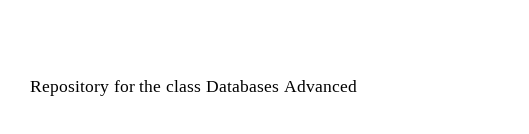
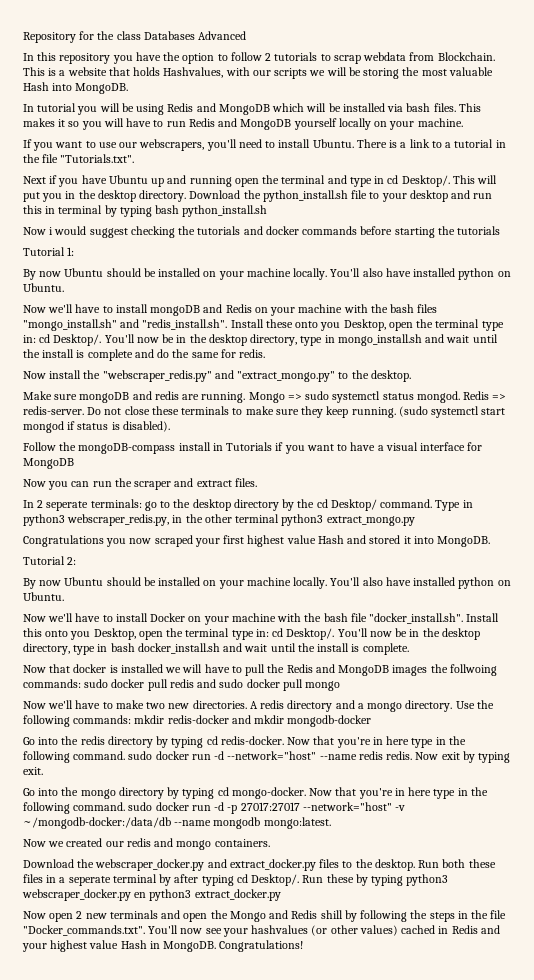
+ In this repository you have the option to follow 2 tutorials to scrap webdata from Blockchain. This is a website that holds Hashvalues, with our scripts we will be storing the most valuable Hash into MongoDB.
+ In tutorial you will be using Redis and MongoDB which will be installed via bash files. This makes it so you will have to run Redis and MongoDB yourself locally on your machine.
+ If you want to use our webscrapers, you'll need to install Ubuntu. There is a link to a tutorial in the file "Tutorials.txt".
+ Next if you have Ubuntu up and running open the terminal and type in cd Desktop/. This will put you in the desktop directory. Download the python_install.sh file to your desktop and run this in terminal by typing bash python_install.sh
+ Now i would suggest checking the tutorials and docker commands before starting the tutorials
+ Tutorial 1:
+ By now Ubuntu should be installed on your machine locally. You'll also have installed python on Ubuntu.
+ Now we'll have to install mongoDB and Redis on your machine with the bash files "mongo_install.sh" and "redis_install.sh". Install these onto you Desktop, open the terminal type in: cd Desktop/. You'll now be in the desktop directory, type in mongo_install.sh and wait until the install is complete and do the same for redis.
+ Now install the "webscraper_redis.py" and "extract_mongo.py" to the desktop.
+ Make sure mongoDB and redis are running. Mongo => sudo systemctl status mongod. Redis => redis-server. Do not close these terminals to make sure they keep running. (sudo systemctl start mongod if status is disabled).
+ Follow the mongoDB-compass install in Tutorials if you want to have a visual interface for MongoDB
+ Now you can run the scraper and extract files.
+ In 2 seperate terminals: go to the desktop directory by the cd Desktop/ command. Type in python3 webscraper_redis.py, in the other terminal python3 extract_mongo.py
+ Congratulations you now scraped your first highest value Hash and stored it into MongoDB.
+ Tutorial 2:
+ By now Ubuntu should be installed on your machine locally. You'll also have installed python on Ubuntu.
+ Now we'll have to install Docker on your machine with the bash file "docker_install.sh". Install this onto you Desktop, open the terminal type in: cd Desktop/. You'll now be in the desktop directory, type in bash docker_install.sh and wait until the install is complete.
+ Now that docker is installed we will have to pull the Redis and MongoDB images the follwoing commands: sudo docker pull redis and sudo docker pull mongo
+ Now we'll have to make two new directories. A redis directory and a mongo directory. Use the following commands: mkdir redis-docker and mkdir mongodb-docker
+ Go into the redis directory by typing cd redis-docker. Now that you're in here type in the following command. sudo docker run -d --network="host" --name redis redis. Now exit by typing exit.
+ Go into the mongo directory by typing cd mongo-docker. Now that you're in here type in the following command. sudo docker run -d -p 27017:27017 --network="host" -v ~/mongodb-docker:/data/db --name mongodb mongo:latest.
+ Now we created our redis and mongo containers.
+ Download the webscraper_docker.py and extract_docker.py files to the desktop. Run both these files in a seperate terminal by after typing cd Desktop/. Run these by typing python3 webscraper_docker.py en python3 extract_docker.py
+ Now open 2 new terminals and open the Mongo and Redis shill by following the steps in the file "Docker_commands.txt". You'll now see your hashvalues (or other values) cached in Redis and your highest value Hash in MongoDB. Congratulations!

